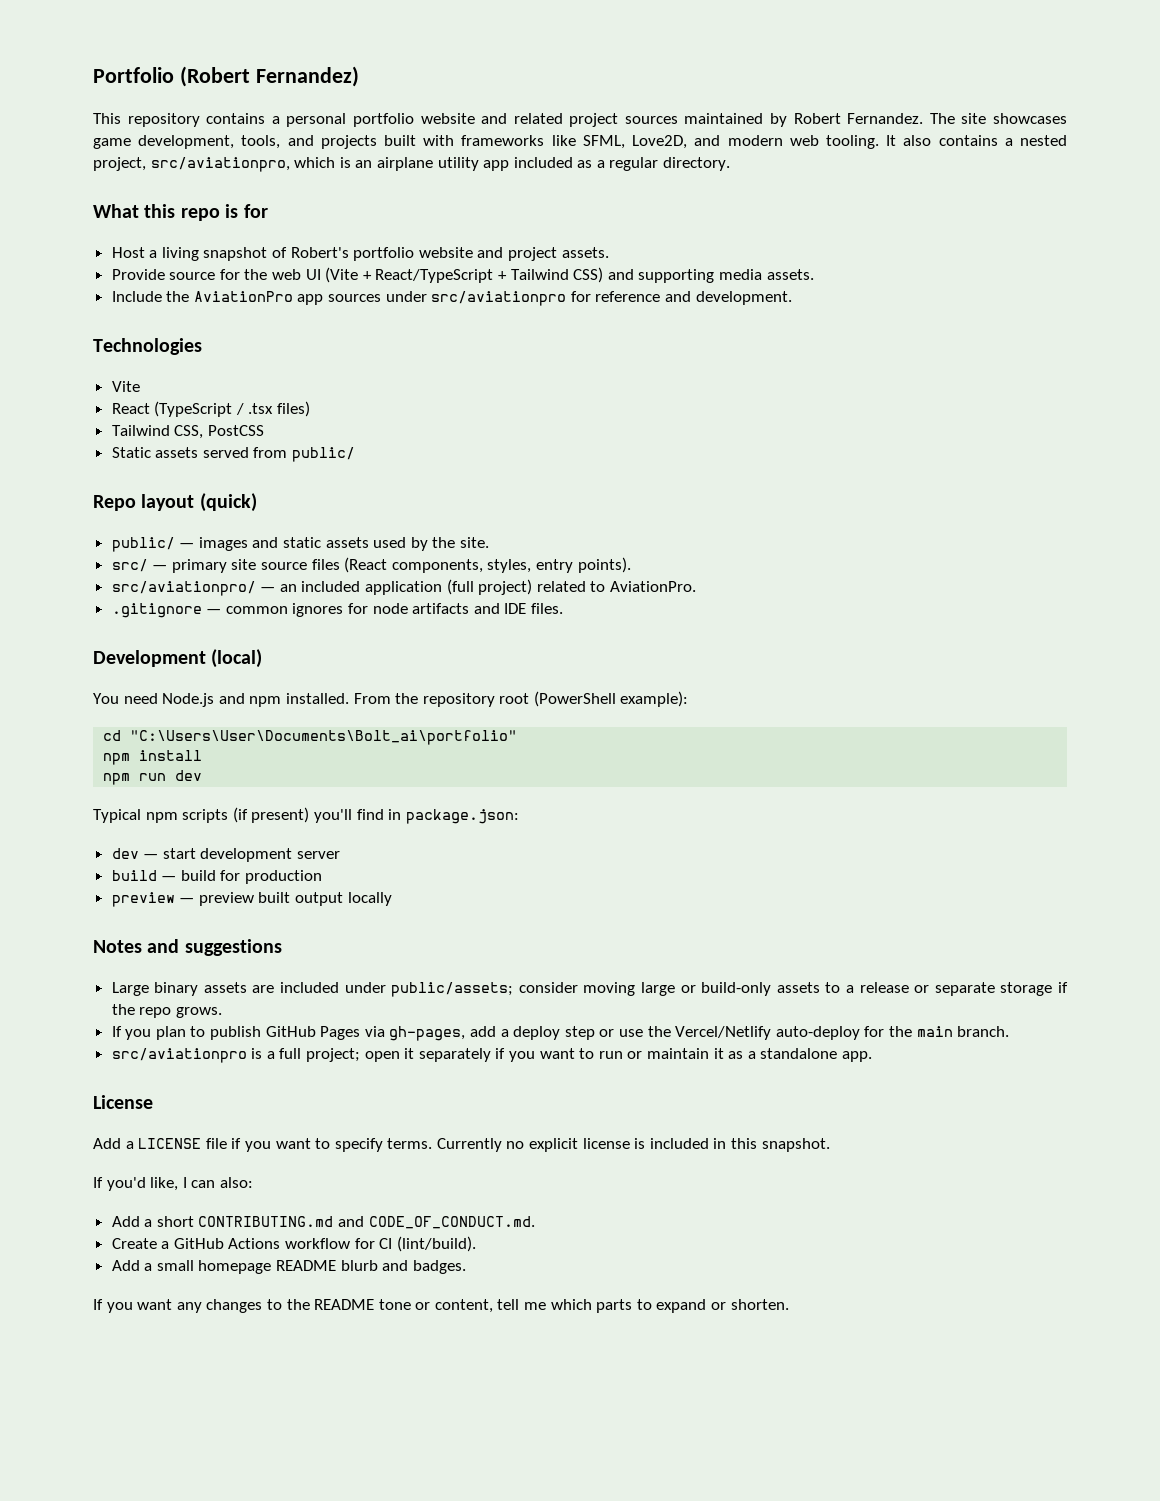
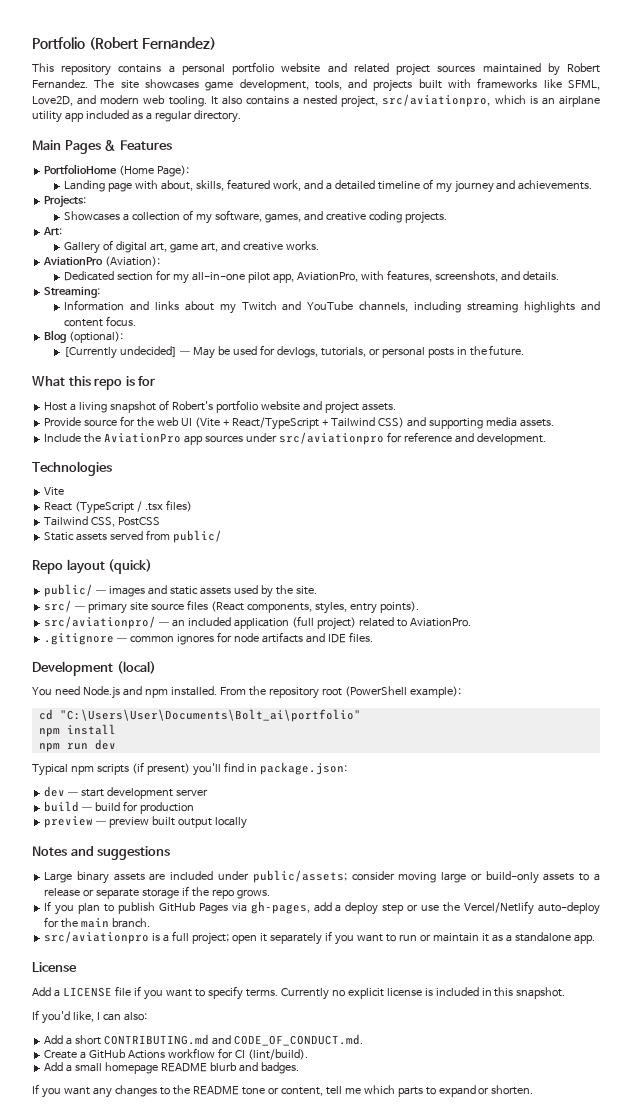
+ Main Pages & Features
+ PortfolioHome (Home Page):
+ Landing page with about, skills, featured work, and a detailed timeline of my journey and achievements.
+ Projects:
+ Showcases a collection of my software, games, and creative coding projects.
+ Art:
+ Gallery of digital art, game art, and creative works.
+ AviationPro (Aviation):
+ Dedicated section for my all-in-one pilot app, AviationPro, with features, screenshots, and details.
+ Streaming:
+ Information and links about my Twitch and YouTube channels, including streaming highlights and content focus.
+ Blog (optional):
+ [Currently undecided] — May be used for devlogs, tutorials, or personal posts in the future.

